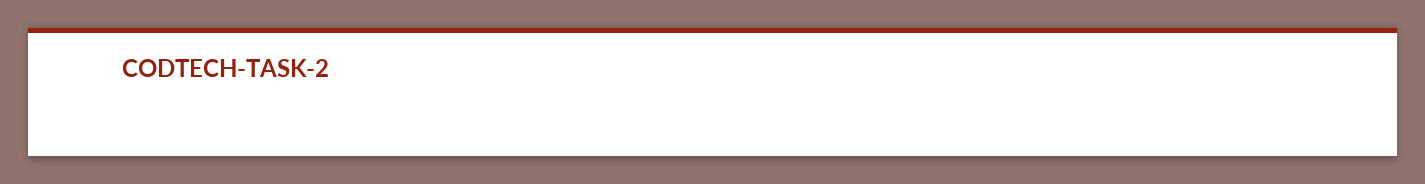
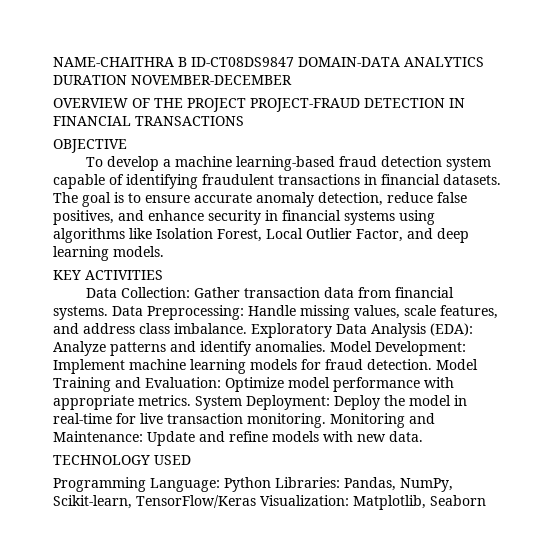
- CODTECH-TASK-2
+ NAME-CHAITHRA B ID-CT08DS9847 DOMAIN-DATA ANALYTICS DURATION NOVEMBER-DECEMBER
+ OVERVIEW OF THE PROJECT PROJECT-FRAUD DETECTION IN FINANCIAL TRANSACTIONS
+ OBJECTIVE
+ To develop a machine learning-based fraud detection system capable of identifying fraudulent transactions in financial datasets. The goal is to ensure accurate anomaly detection, reduce false positives, and enhance security in financial systems using algorithms like Isolation Forest, Local Outlier Factor, and deep learning models.
+ KEY ACTIVITIES
+ Data Collection: Gather transaction data from financial systems. Data Preprocessing: Handle missing values, scale features, and address class imbalance. Exploratory Data Analysis (EDA): Analyze patterns and identify anomalies. Model Development: Implement machine learning models for fraud detection. Model Training and Evaluation: Optimize model performance with appropriate metrics. System Deployment: Deploy the model in real-time for live transaction monitoring. Monitoring and Maintenance: Update and refine models with new data.
+ TECHNOLOGY USED
+ Programming Language: Python Libraries: Pandas, NumPy, Scikit-learn, TensorFlow/Keras Visualization: Matplotlib, Seaborn

